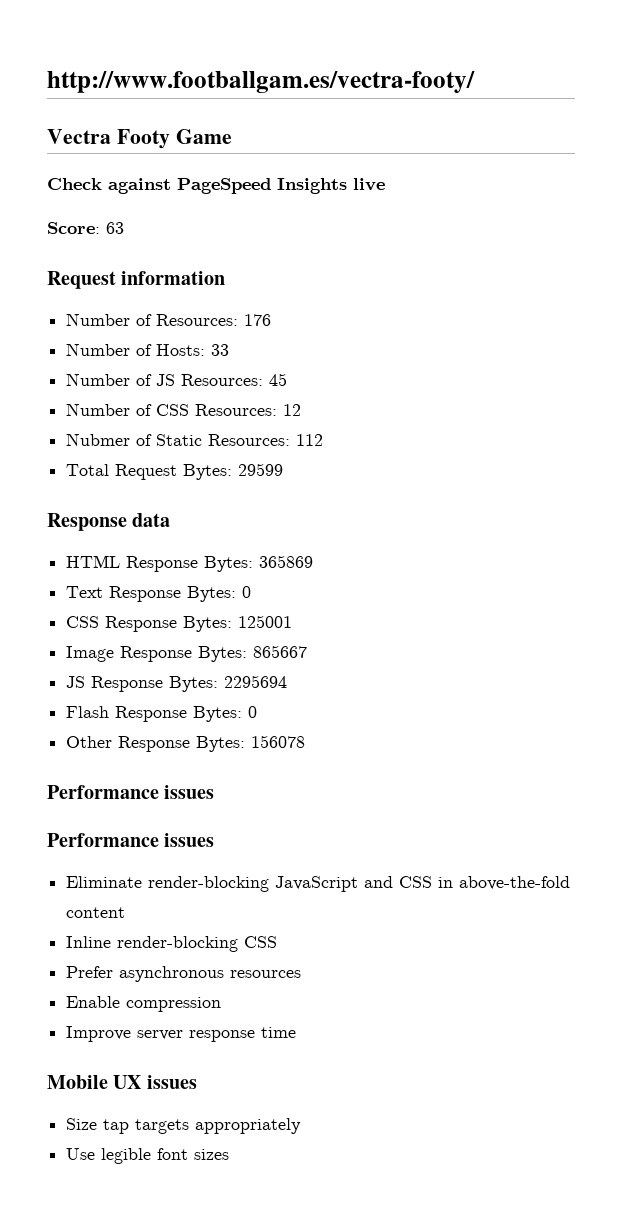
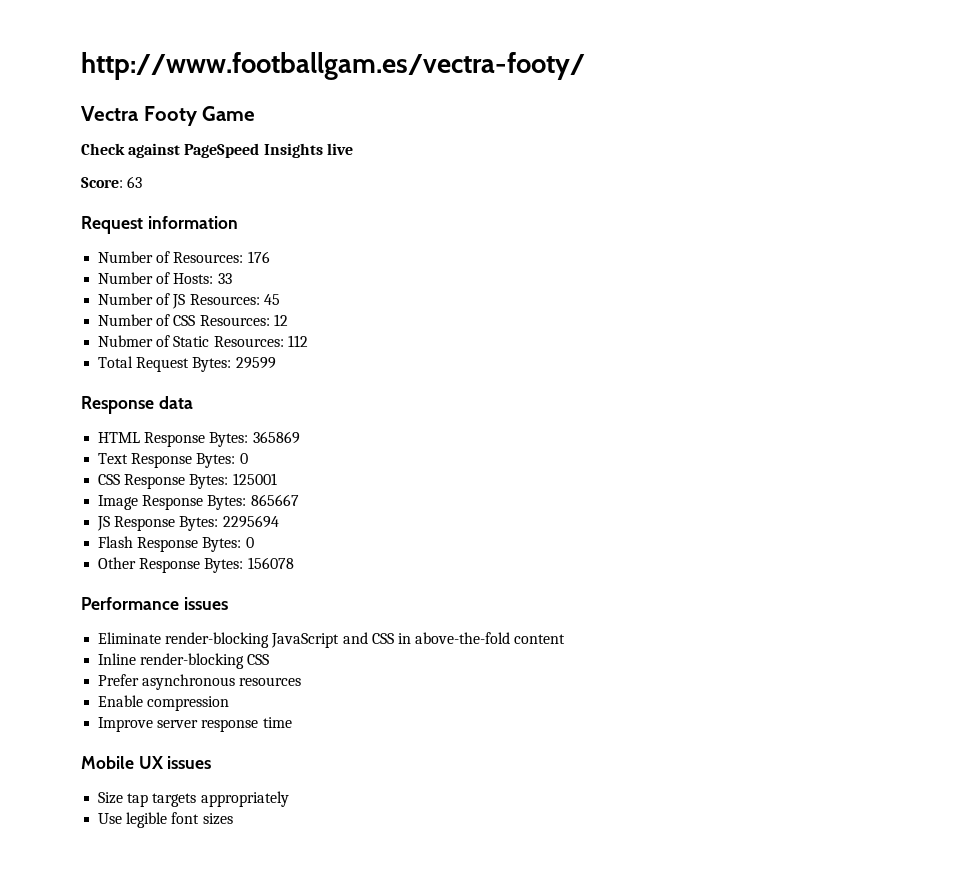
  Other Response Bytes: 156078
- Performance issues

